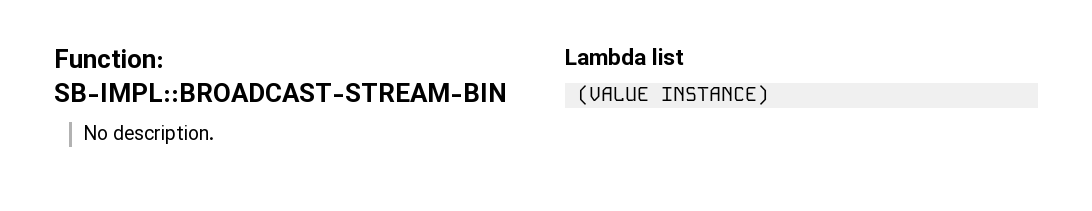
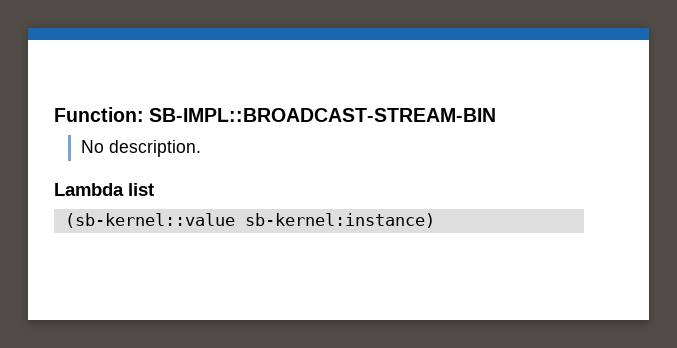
- (VALUE INSTANCE)
+ (sb-kernel::value sb-kernel:instance)

